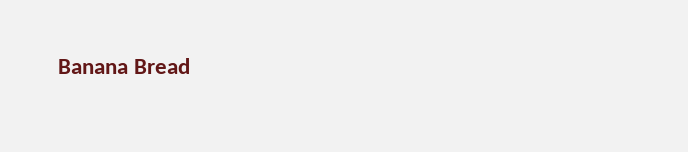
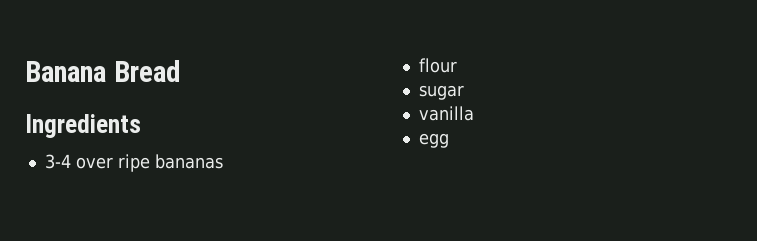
+ Ingredients
+ 3-4 over ripe bananas
+ flour
+ sugar
+ vanilla
+ egg

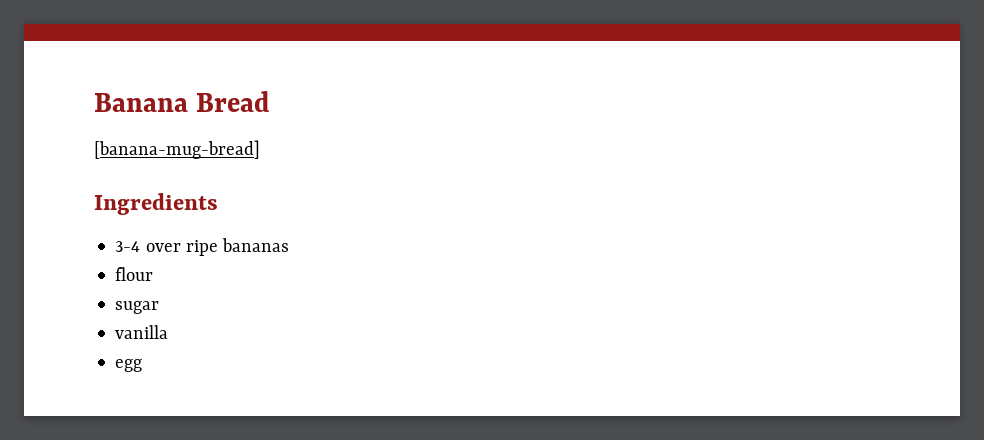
+ [banana-mug-bread]

